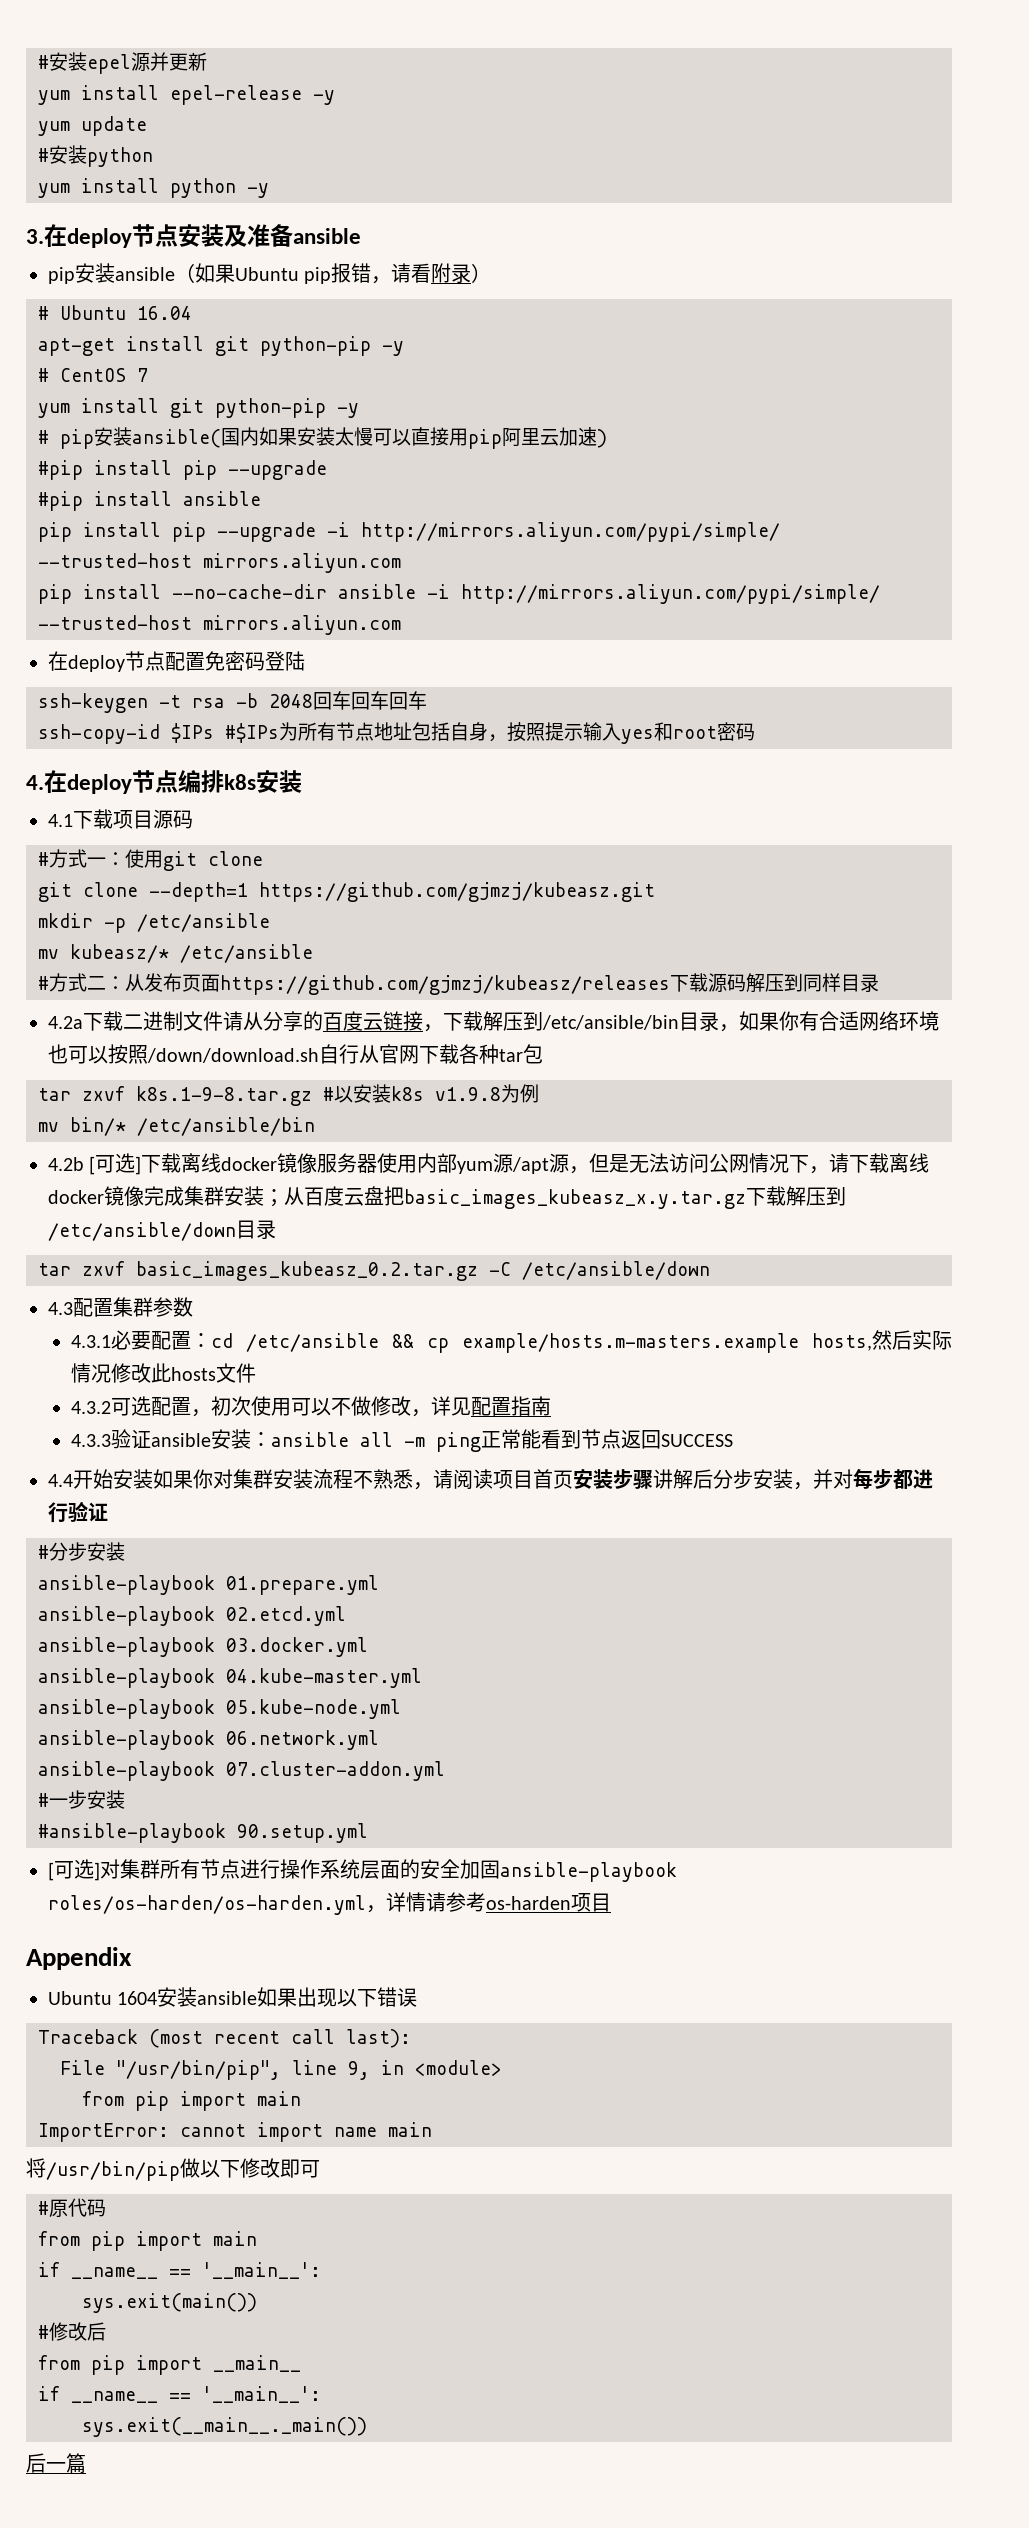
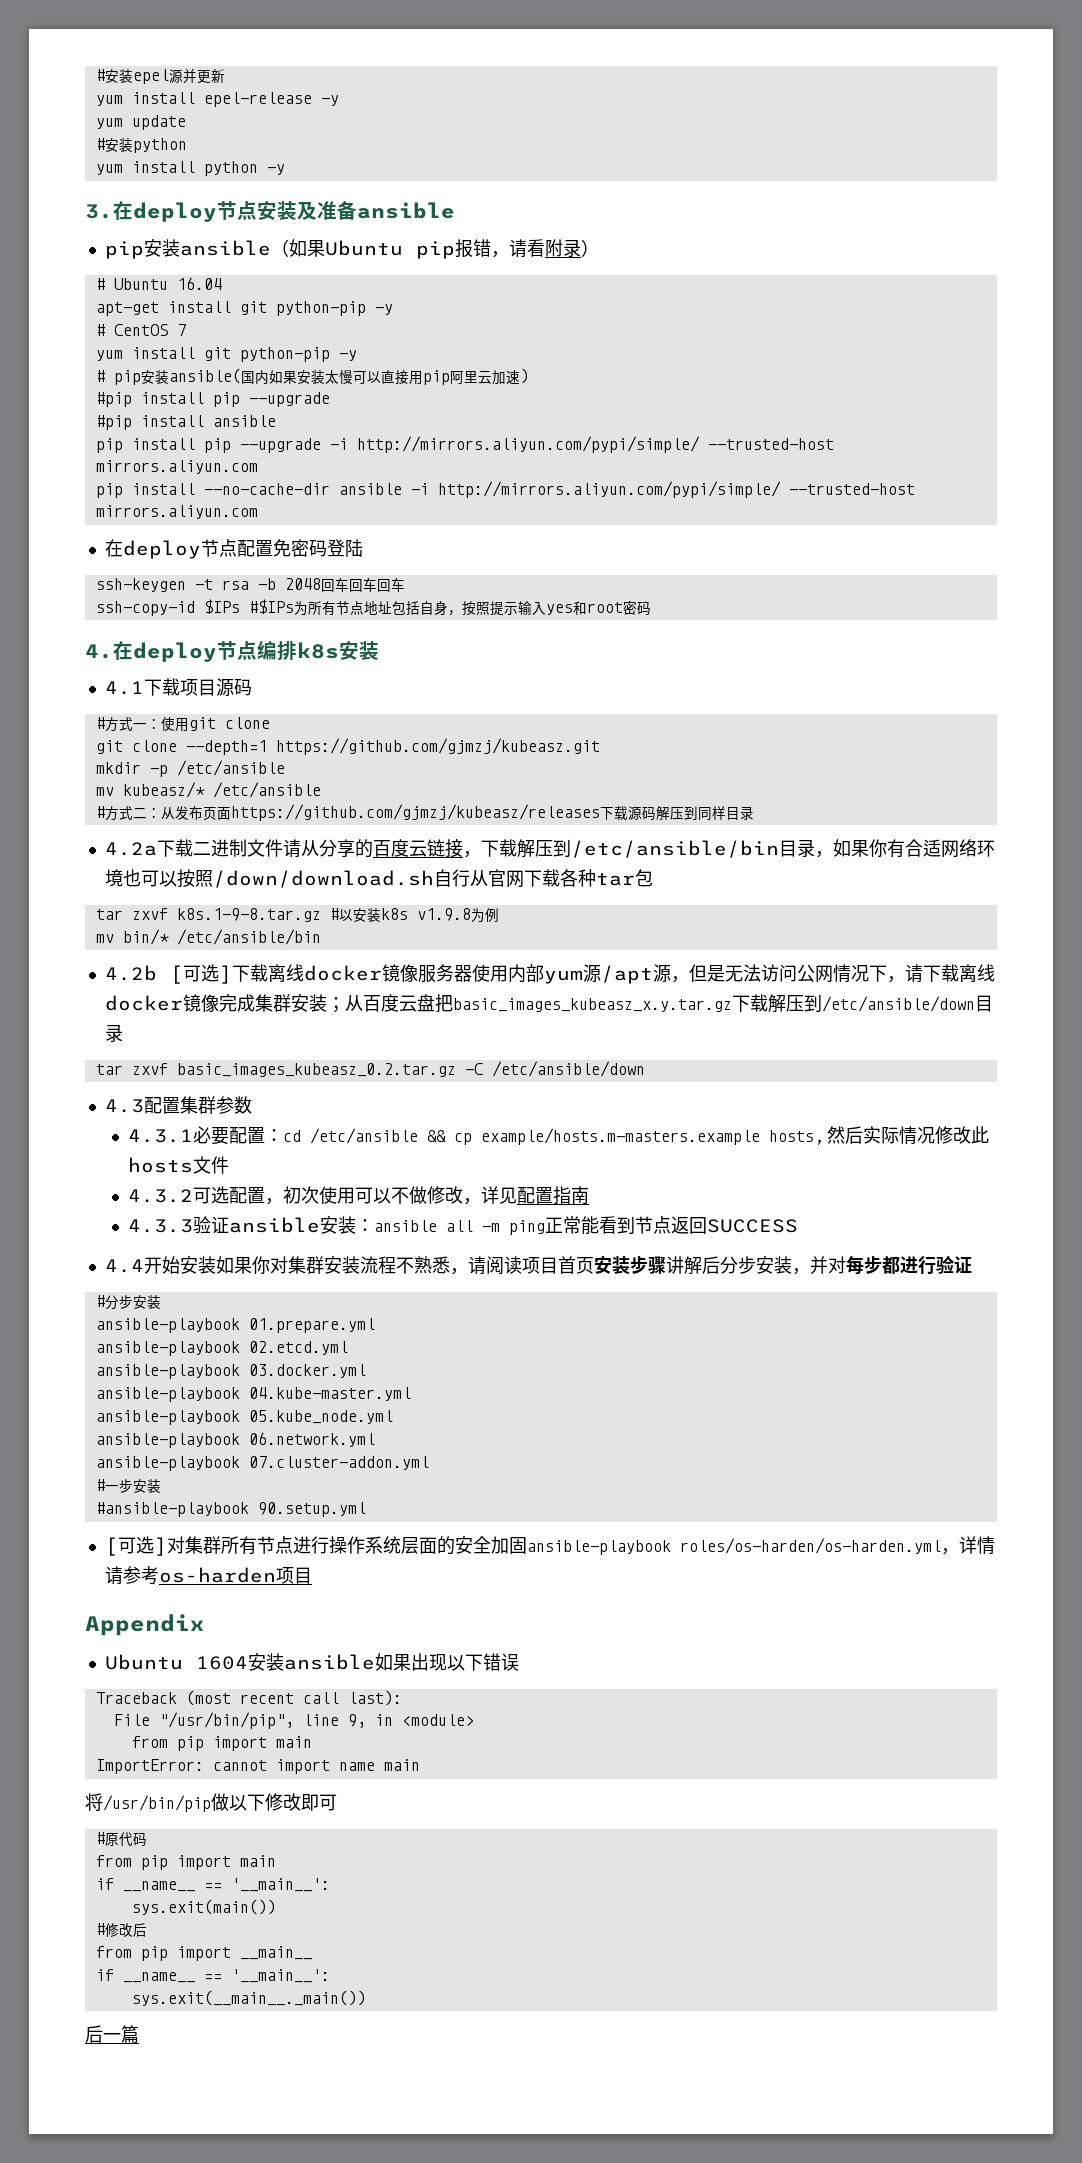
- ansible-playbook 05.kube-node.yml
+ ansible-playbook 05.kube_node.yml

